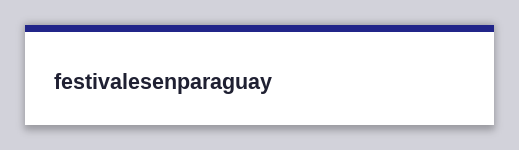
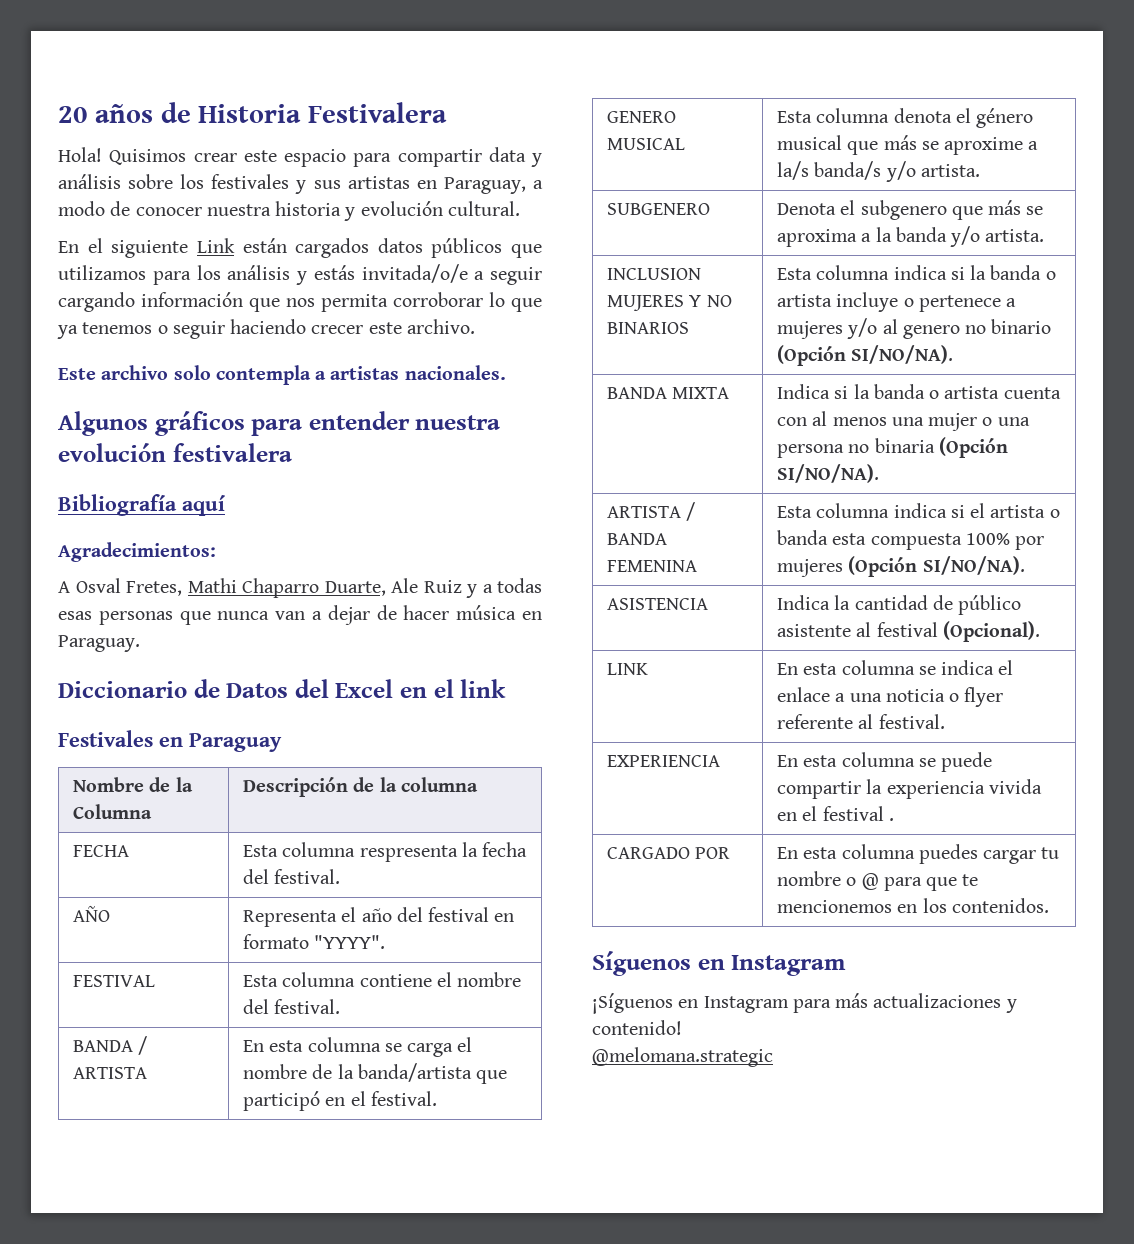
- festivalesenparaguay
+ 20 años de Historia Festivalera
+ Hola! Quisimos crear este espacio para compartir data y análisis sobre los festivales y sus artistas en Paraguay, a modo de conocer nuestra historia y evolución cultural.
+ En el siguiente Link están cargados datos públicos que utilizamos para los análisis y estás invitada/o/e a seguir cargando información que nos permita corroborar lo que ya tenemos o seguir haciendo crecer este archivo.
+ Este archivo solo contempla a artistas nacionales.
+ Algunos gráficos para entender nuestra evolución festivalera
+ Bibliografía aquí
+ Agradecimientos:
+ A Osval Fretes, Mathi Chaparro Duarte, Ale Ruiz y a todas esas personas que nunca van a dejar de hacer música en Paraguay.
+ Diccionario de Datos del Excel en el link
+ Festivales en Paraguay
+ Nombre de la Columna | Descripción de la columna
+ FECHA | Esta columna respresenta la fecha del festival.
+ AÑO | Representa el año del festival en formato "YYYY".
+ FESTIVAL | Esta columna contiene el nombre del festival.
+ BANDA / ARTISTA | En esta columna se carga el nombre de la banda/artista que participó en el festival.
+ GENERO MUSICAL | Esta columna denota el género musical que más se aproxime a la/s banda/s y/o artista.
+ SUBGENERO | Denota el subgenero que más se aproxima a la banda y/o artista.
+ INCLUSION MUJERES Y NO BINARIOS | Esta columna indica si la banda o artista incluye o pertenece a mujeres y/o al genero no binario (Opción SI/NO/NA).
+ BANDA MIXTA | Indica si la banda o artista cuenta con al menos una mujer o una persona no binaria (Opción SI/NO/NA).
+ ARTISTA / BANDA FEMENINA | Esta columna indica si el artista o banda esta compuesta 100% por mujeres (Opción SI/NO/NA).
+ ASISTENCIA | Indica la cantidad de público asistente al festival (Opcional).
+ LINK | En esta columna se indica el enlace a una noticia o flyer referente al festival.
+ EXPERIENCIA | En esta columna se puede compartir la experiencia vivida en el festival .
+ CARGADO POR | En esta columna puedes cargar tu nombre o @ para que te mencionemos en los contenidos.
+ Síguenos en Instagram
+ ¡Síguenos en Instagram para más actualizaciones y contenido!
+ @melomana.strategic

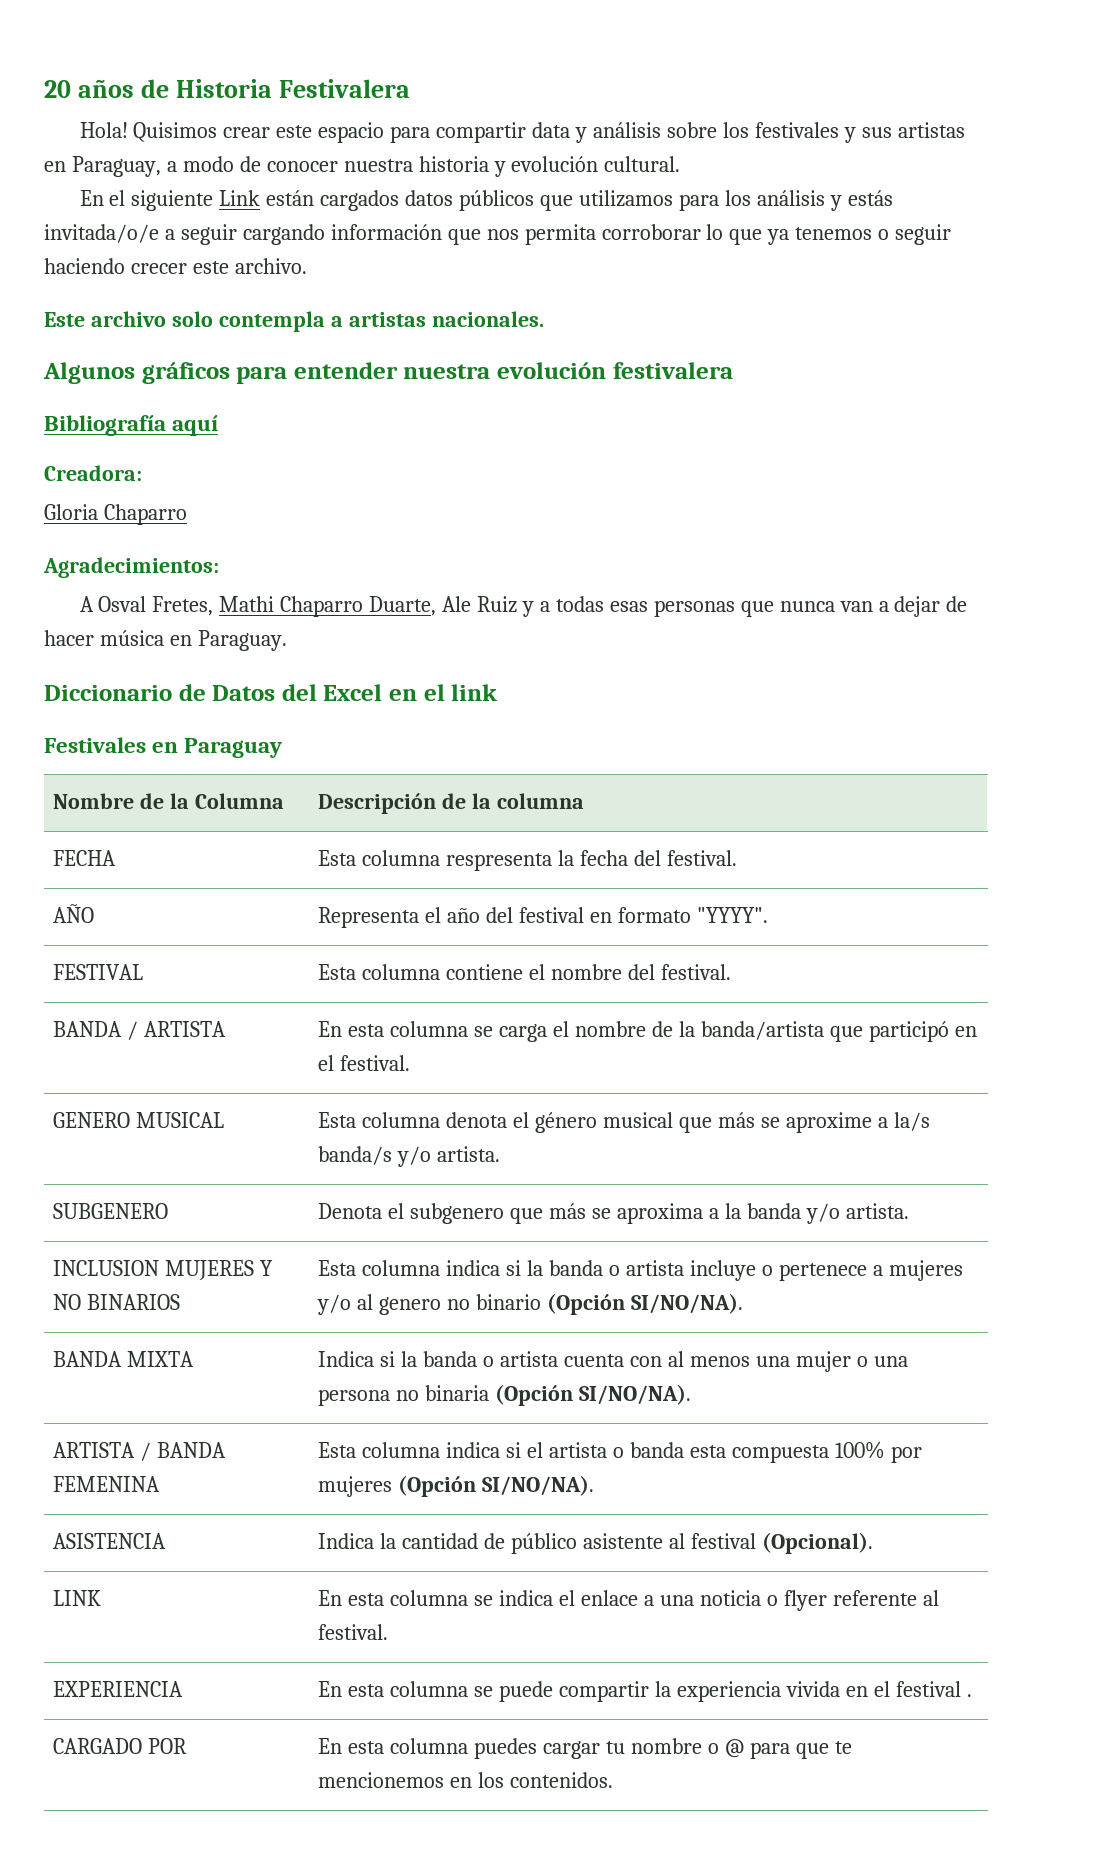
+ Creadora:
+ Gloria Chaparro
- Síguenos en Instagram
- ¡Síguenos en Instagram para más actualizaciones y contenido!
- @melomana.strategic

